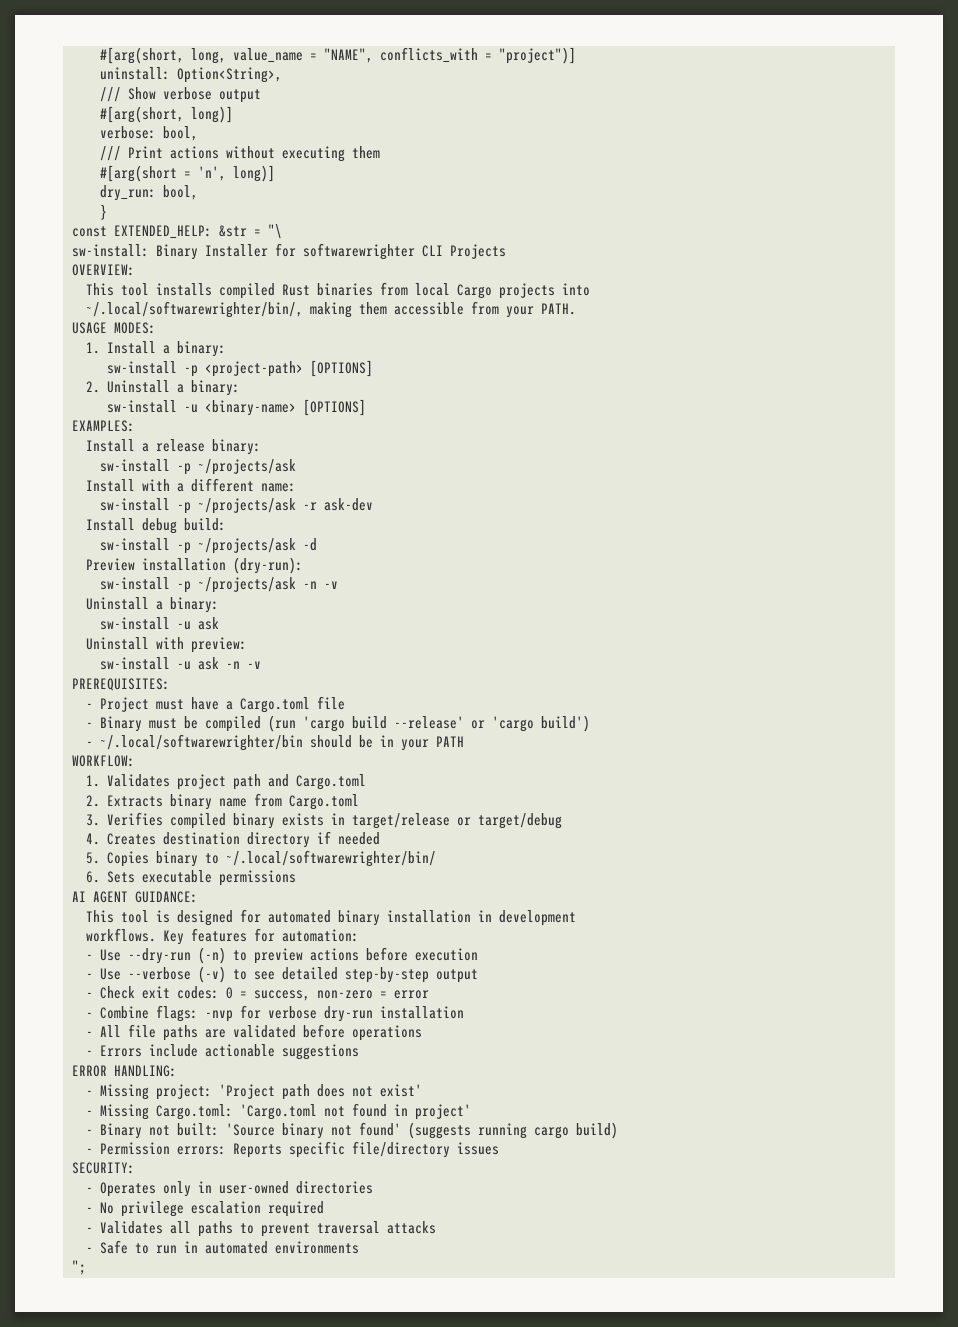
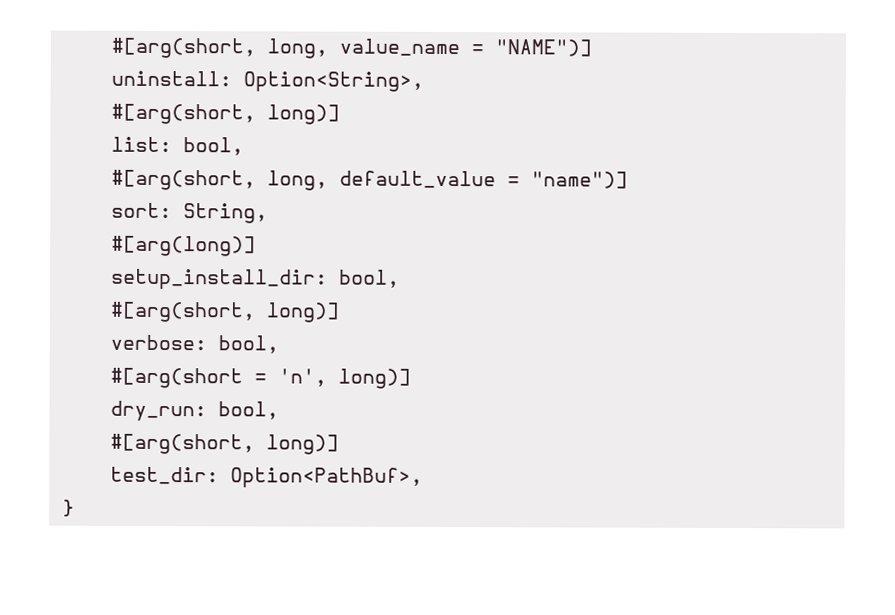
- #[arg(short, long, value_name = "NAME", conflicts_with = "project")]
+ #[arg(short, long, value_name = "NAME")]
  uninstall: Option<String>,
- /// Show verbose output
+ #[arg(short, long)]
+ list: bool,
+ #[arg(short, long, default_value = "name")]
+ sort: String,
+ #[arg(long)]
+ setup_install_dir: bool,
  #[arg(short, long)]
  verbose: bool,
- /// Print actions without executing them
  dry_run: bool,
+ #[arg(short, long)]
+ test_dir: Option<PathBuf>,
  }
- const EXTENDED_HELP: &str = "\
- sw-install: Binary Installer for softwarewrighter CLI Projects
- OVERVIEW:
- This tool installs compiled Rust binaries from local Cargo projects into
- ~/.local/softwarewrighter/bin/, making them accessible from your PATH.
- USAGE MODES:
- 1. Install a binary:
- sw-install -p <project-path> [OPTIONS]
- 2. Uninstall a binary:
- sw-install -u <binary-name> [OPTIONS]
- EXAMPLES:
- Install a release binary:
- sw-install -p ~/projects/ask
- Install with a different name:
- sw-install -p ~/projects/ask -r ask-dev
- Install debug build:
- sw-install -p ~/projects/ask -d
- Preview installation (dry-run):
- sw-install -p ~/projects/ask -n -v
- Uninstall a binary:
- sw-install -u ask
- Uninstall with preview:
- sw-install -u ask -n -v
- PREREQUISITES:
- - Project must have a Cargo.toml file
- - Binary must be compiled (run 'cargo build --release' or 'cargo build')
- - ~/.local/softwarewrighter/bin should be in your PATH
- WORKFLOW:
- 1. Validates project path and Cargo.toml
- 2. Extracts binary name from Cargo.toml
- 3. Verifies compiled binary exists in target/release or target/debug
- 4. Creates destination directory if needed
- 5. Copies binary to ~/.local/softwarewrighter/bin/
- 6. Sets executable permissions
- AI AGENT GUIDANCE:
- This tool is designed for automated binary installation in development
- workflows. Key features for automation:
- - Use --dry-run (-n) to preview actions before execution
- - Use --verbose (-v) to see detailed step-by-step output
- - Check exit codes: 0 = success, non-zero = error
- - Combine flags: -nvp for verbose dry-run installation
- - All file paths are validated before operations
- - Errors include actionable suggestions
- ERROR HANDLING:
- - Missing project: 'Project path does not exist'
- - Missing Cargo.toml: 'Cargo.toml not found in project'
- - Binary not built: 'Source binary not found' (suggests running cargo build)
- - Permission errors: Reports specific file/directory issues
- SECURITY:
- - Operates only in user-owned directories
- - No privilege escalation required
- - Validates all paths to prevent traversal attacks
- - Safe to run in automated environments
- ";

